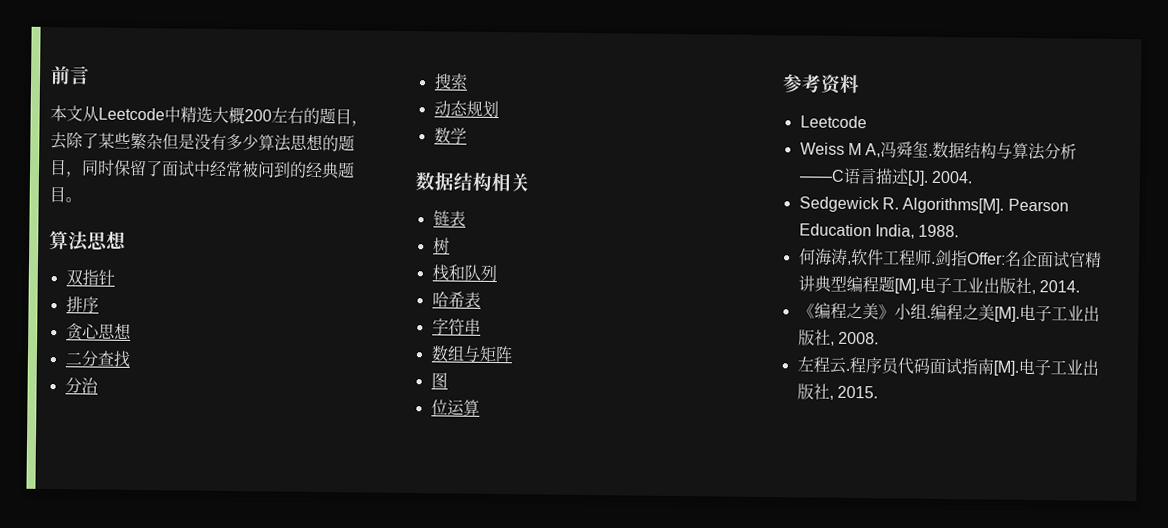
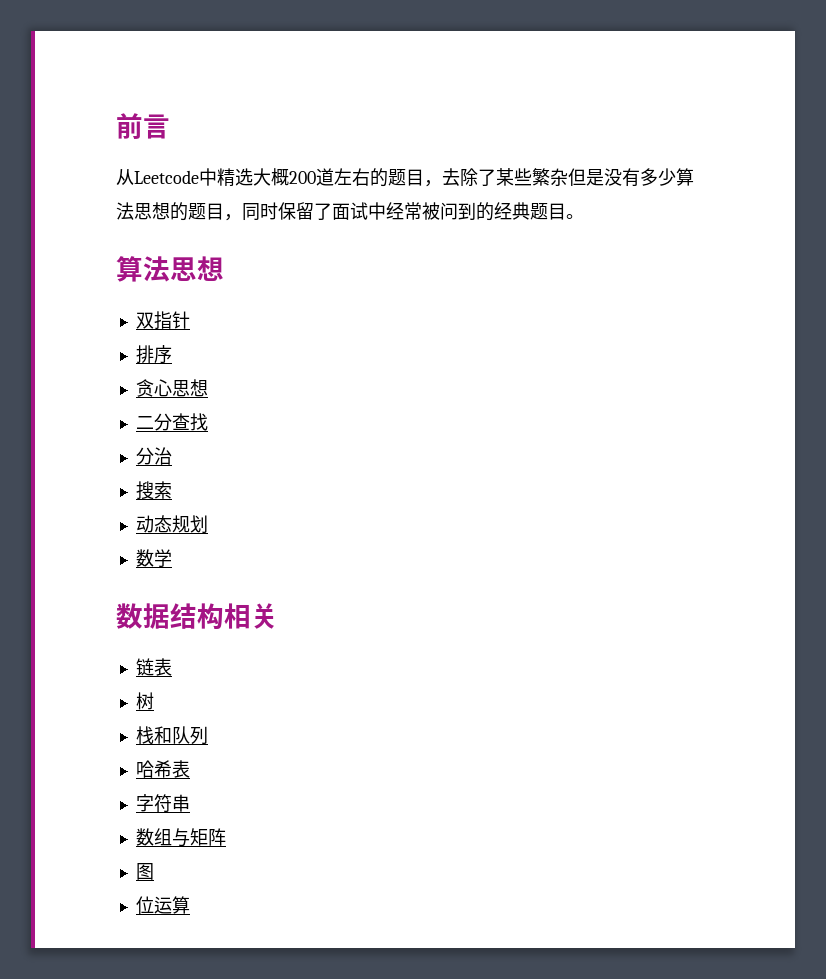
- 本文从Leetcode中精选大概200左右的题目，去除了某些繁杂但是没有多少算法思想的题目，同时保留了面试中经常被问到的经典题目。
+ 从Leetcode中精选大概200道左右的题目，去除了某些繁杂但是没有多少算法思想的题目，同时保留了面试中经常被问到的经典题目。
- 参考资料
- Leetcode
- Weiss M A,冯舜玺.数据结构与算法分析——C语言描述[J]. 2004.
- Sedgewick R. Algorithms[M]. Pearson Education India, 1988.
- 何海涛,软件工程师.剑指Offer:名企面试官精讲典型编程题[M].电子工业出版社, 2014.
- 《编程之美》小组.编程之美[M].电子工业出版社, 2008.
- 左程云.程序员代码面试指南[M].电子工业出版社, 2015.

